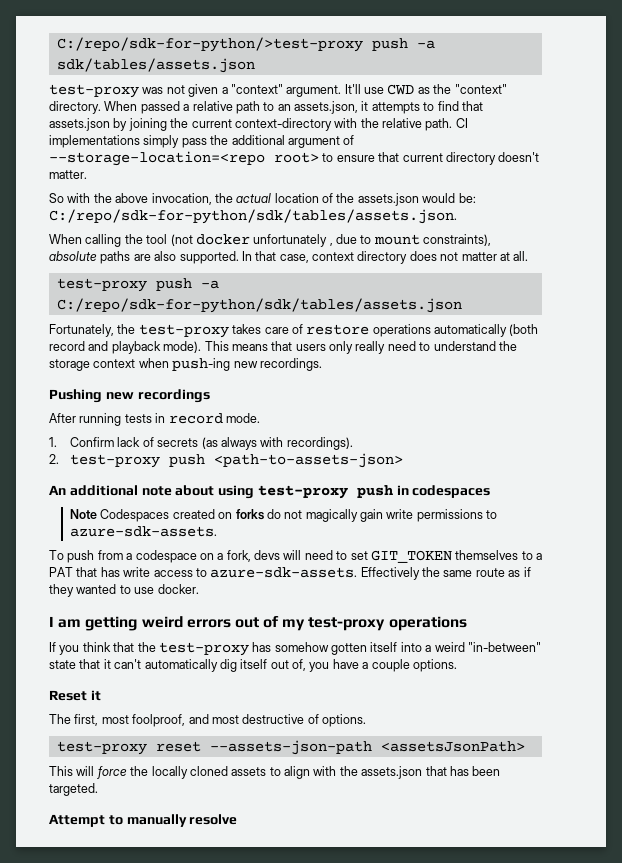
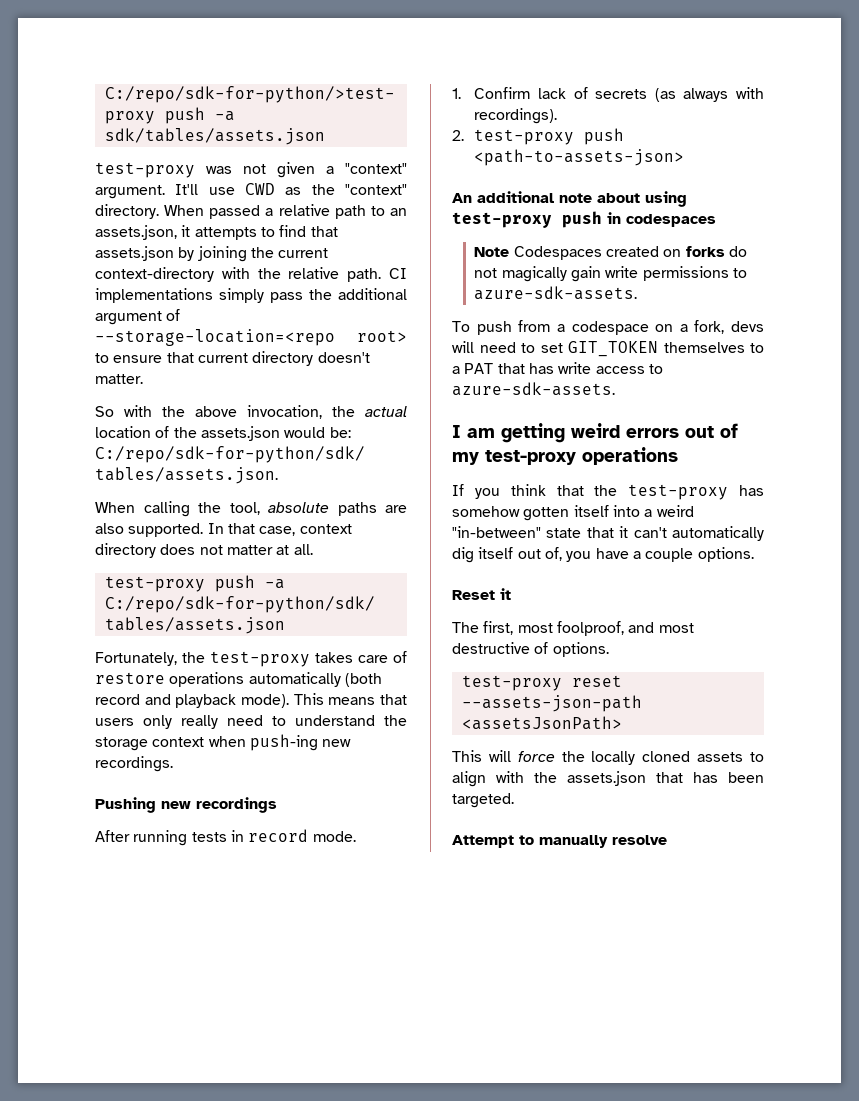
- When calling the tool (not docker unfortunately , due to mount constraints), absolute paths are also supported.
+ When calling the tool, absolute paths are also supported.
- Effectively the same route as if they wanted to use docker.

